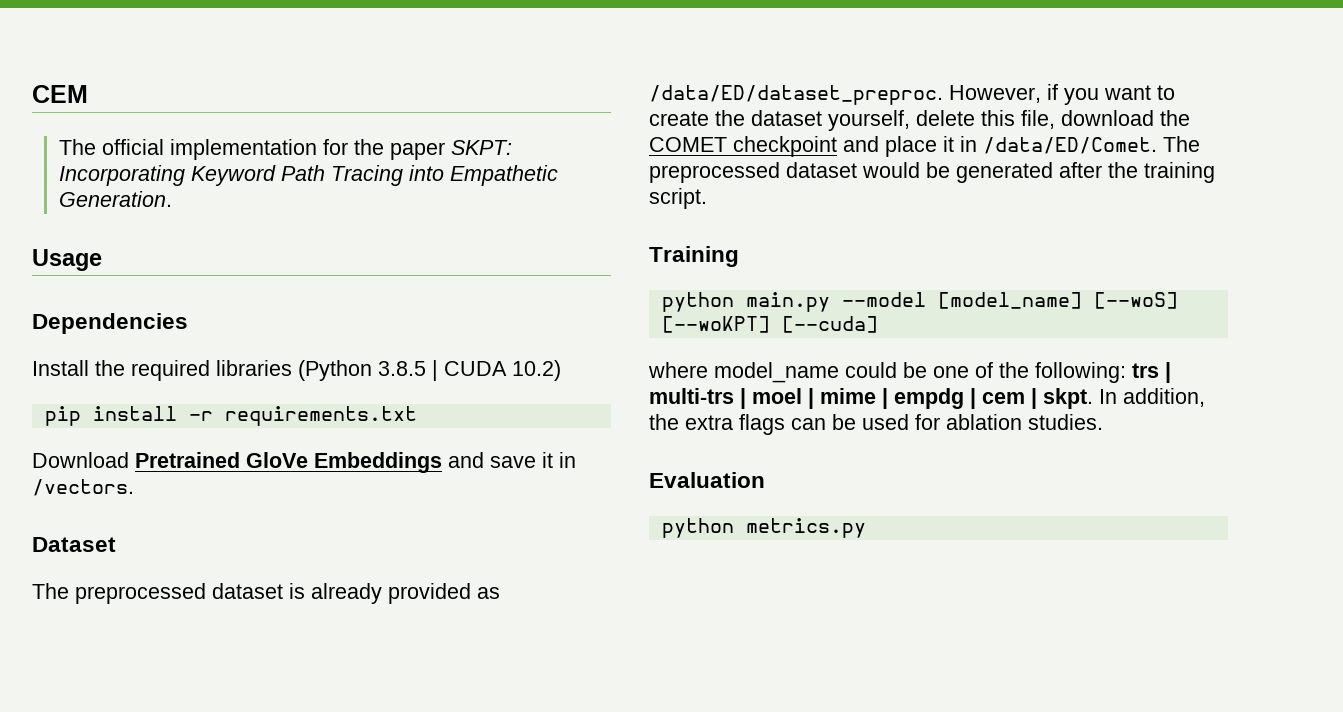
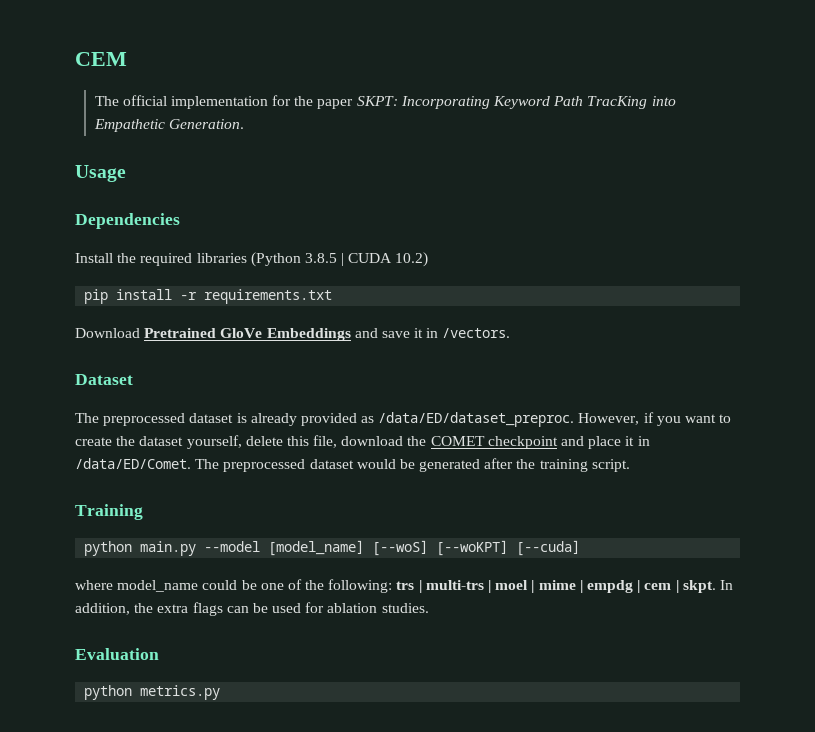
- The official implementation for the paper SKPT: Incorporating Keyword Path Tracing into Empathetic Generation.
+ The official implementation for the paper SKPT: Incorporating Keyword Path TracKing into Empathetic Generation.

